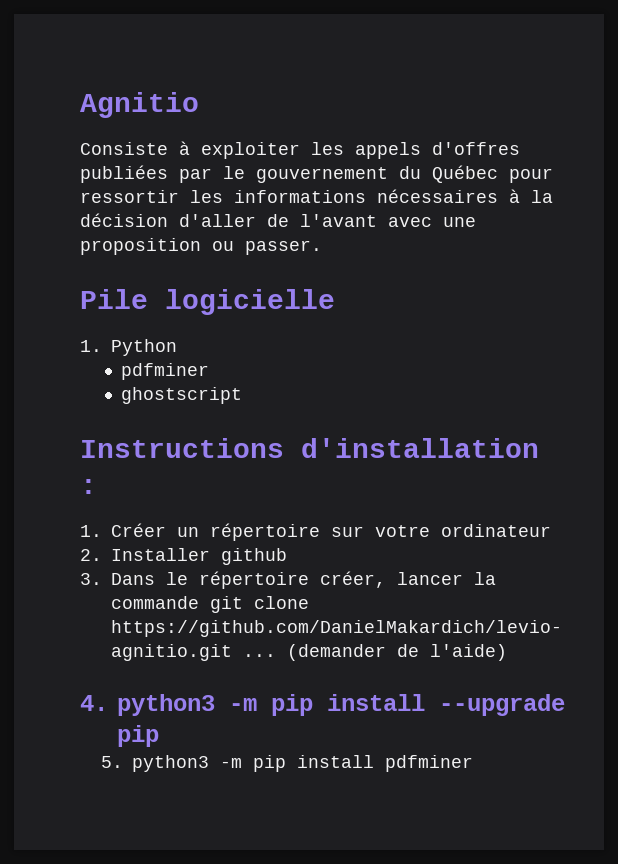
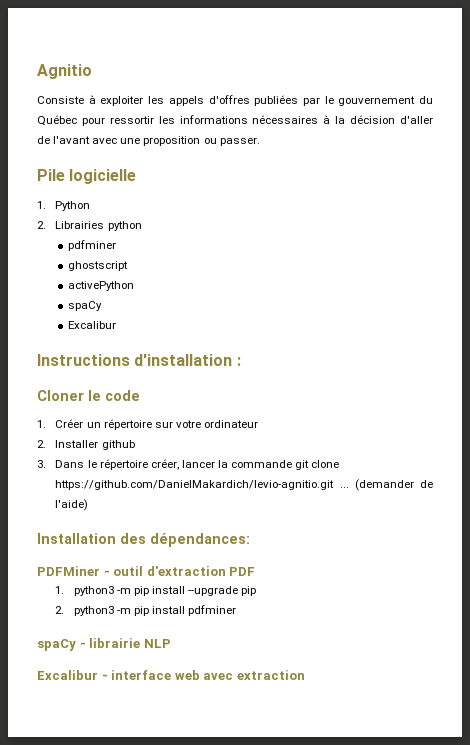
+ 2. Librairies python
+ activePython
+ spaCy
+ Excalibur
+ Cloner le code
- 4. python3 -m pip install --upgrade pip
+ Installation des dépendances:
+ PDFMiner - outil d'extraction PDF
+ 1. python3 -m pip install --upgrade pip
- 5. python3 -m pip install pdfminer
+ 2. python3 -m pip install pdfminer
+ spaCy - librairie NLP
+ Excalibur - interface web avec extraction

